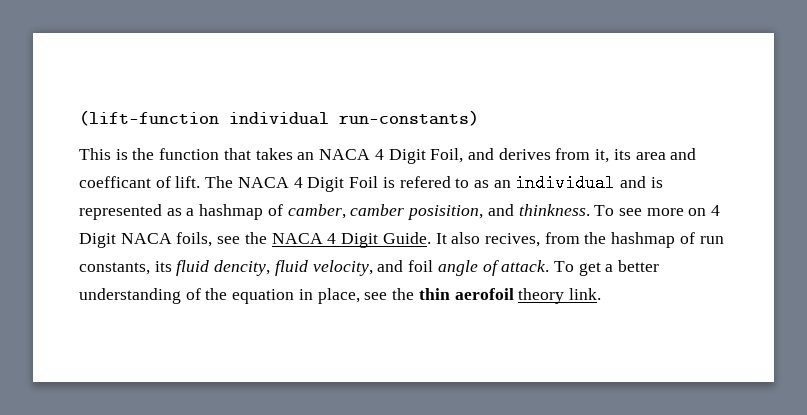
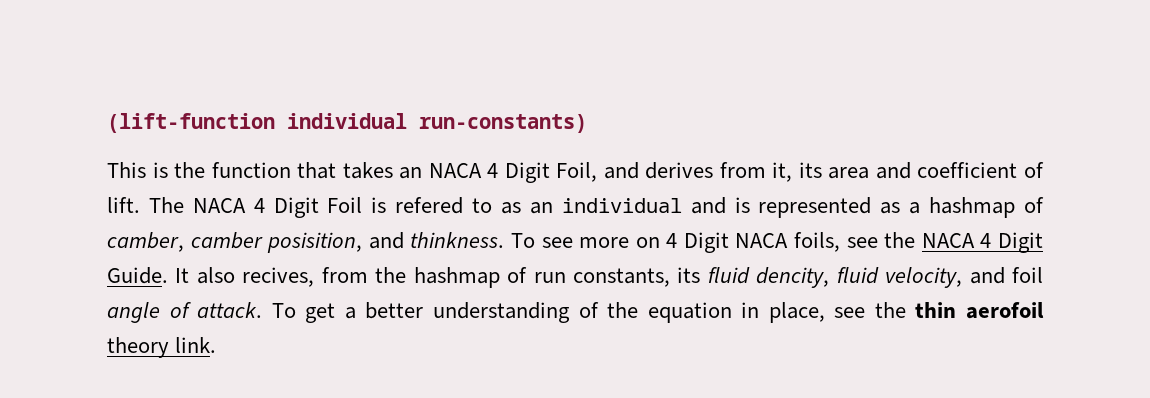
- This is the function that takes an NACA 4 Digit Foil, and derives from it, its area and coefficant of lift.
+ This is the function that takes an NACA 4 Digit Foil, and derives from it, its area and coefficient of lift.

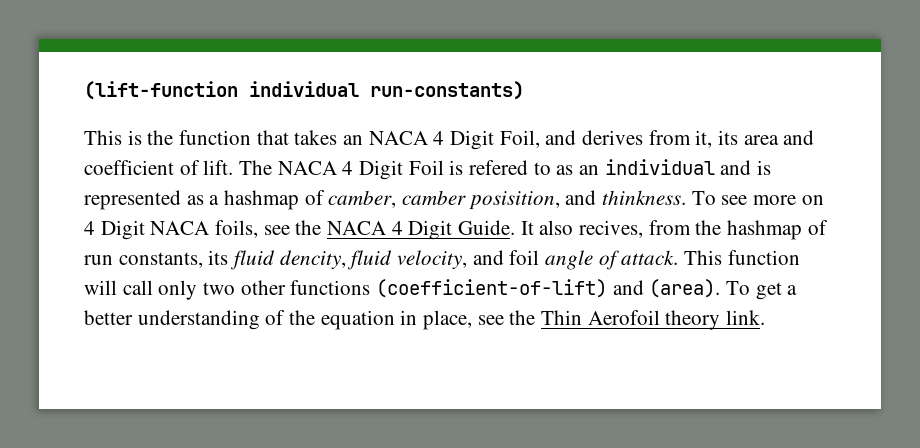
+ This function will call only two other functions (coefficient-of-lift) and (area).
- To get a better understanding of the equation in place, see the thin aerofoil theory link.
+ To get a better understanding of the equation in place, see the Thin Aerofoil theory link.

